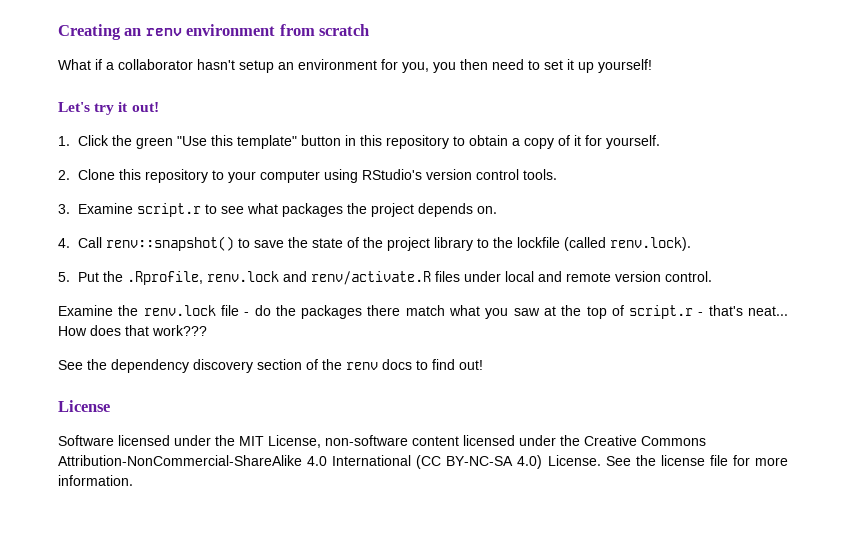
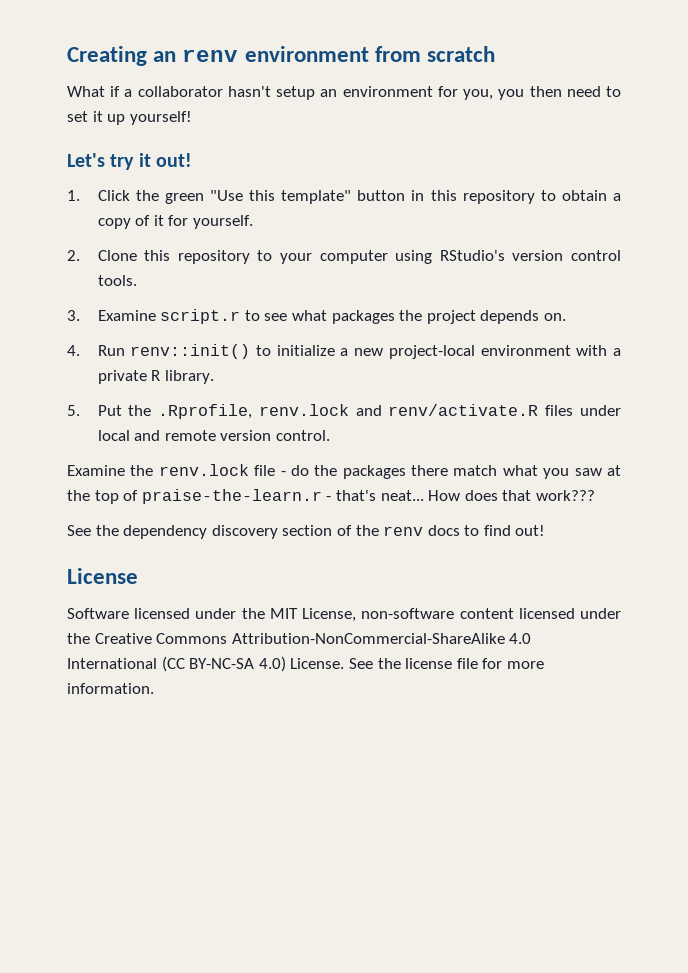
- 4. Call renv::snapshot() to save the state of the project library to the lockfile (called renv.lock).
+ 4. Run renv::init() to initialize a new project-local environment with a private R library.
- Examine the renv.lock file - do the packages there match what you saw at the top of script.r - that's neat...
+ Examine the renv.lock file - do the packages there match what you saw at the top of praise-the-learn.r - that's neat...

